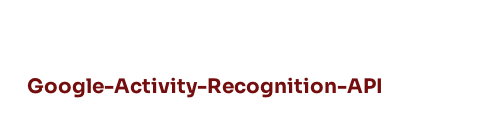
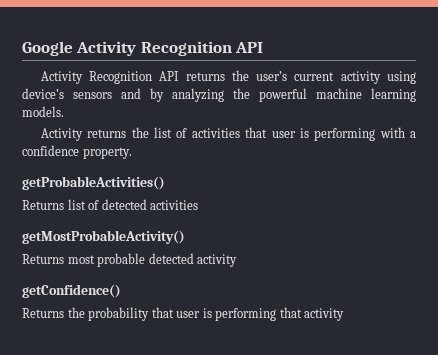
- Google-Activity-Recognition-API
+ Google Activity Recognition API
+ Activity Recognition API returns the user’s current activity using device’s sensors and by analyzing the powerful machine learning models.
+ Activity returns the list of activities that user is performing with a confidence property.
+ getProbableActivities()
+ Returns list of detected activities
+ getMostProbableActivity()
+ Returns most probable detected activity
+ getConfidence()
+ Returns the probability that user is performing that activity

